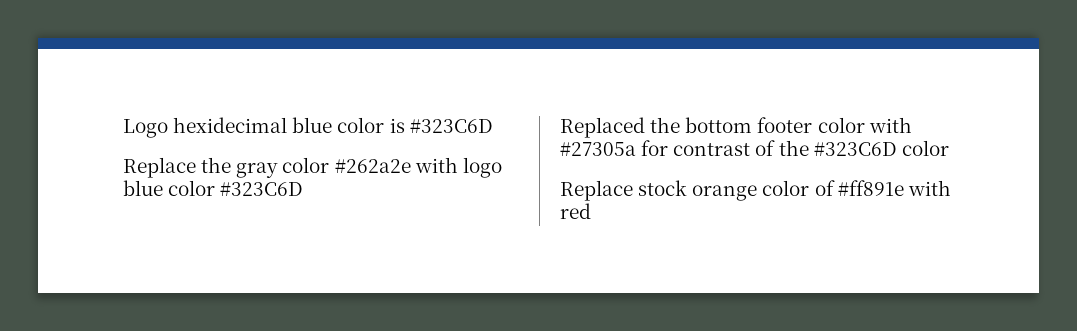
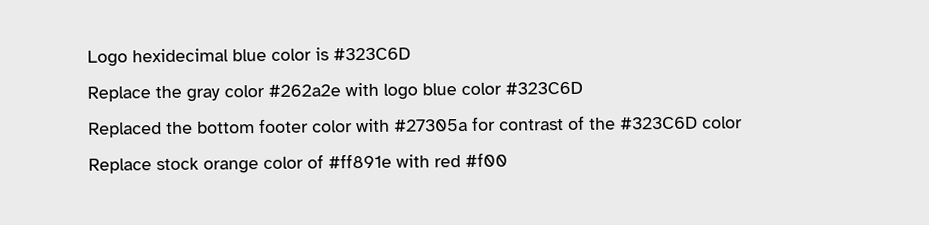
- Replace stock orange color of #ff891e with red
+ Replace stock orange color of #ff891e with red #f00

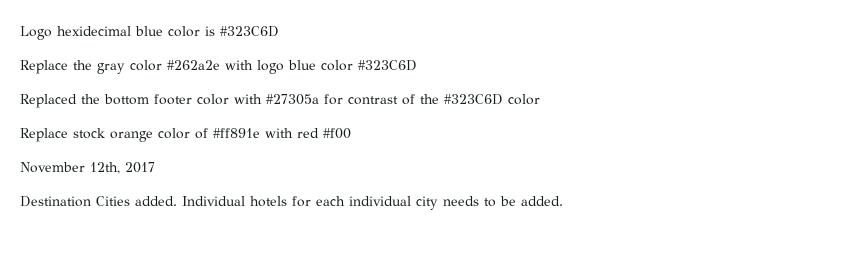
+ November 12th, 2017
+ Destination Cities added. Individual hotels for each individual city needs to be added.

